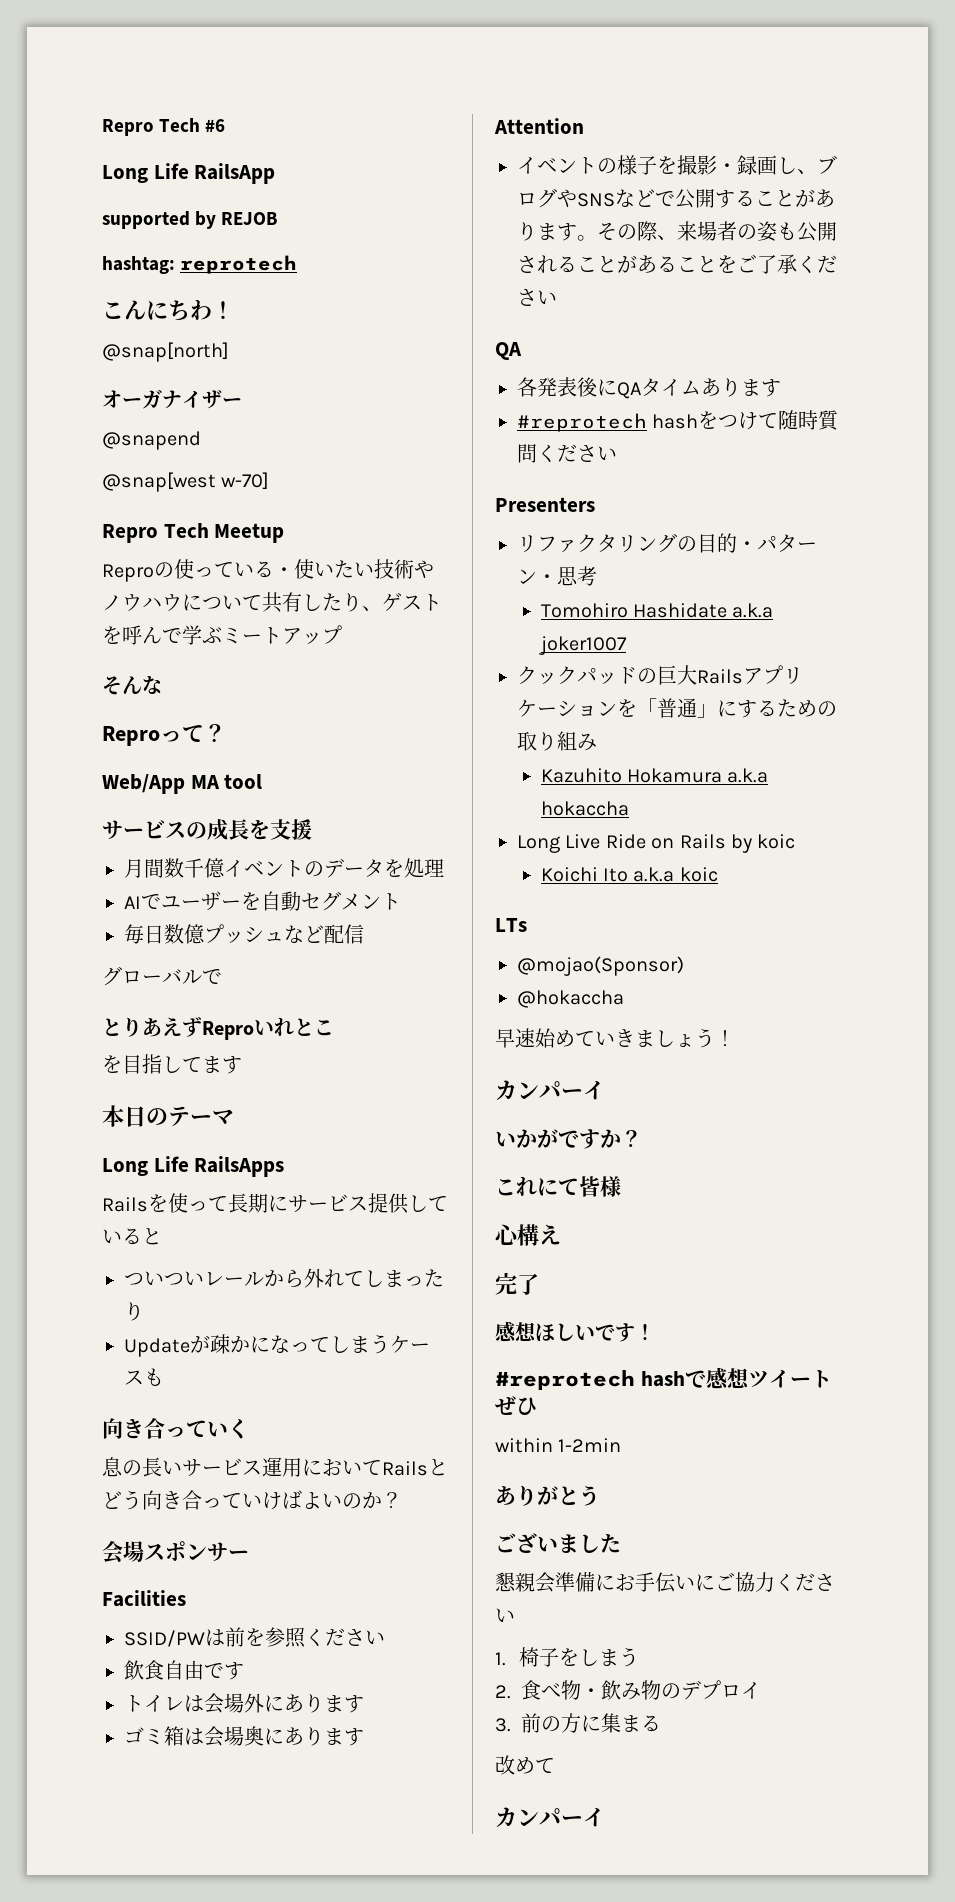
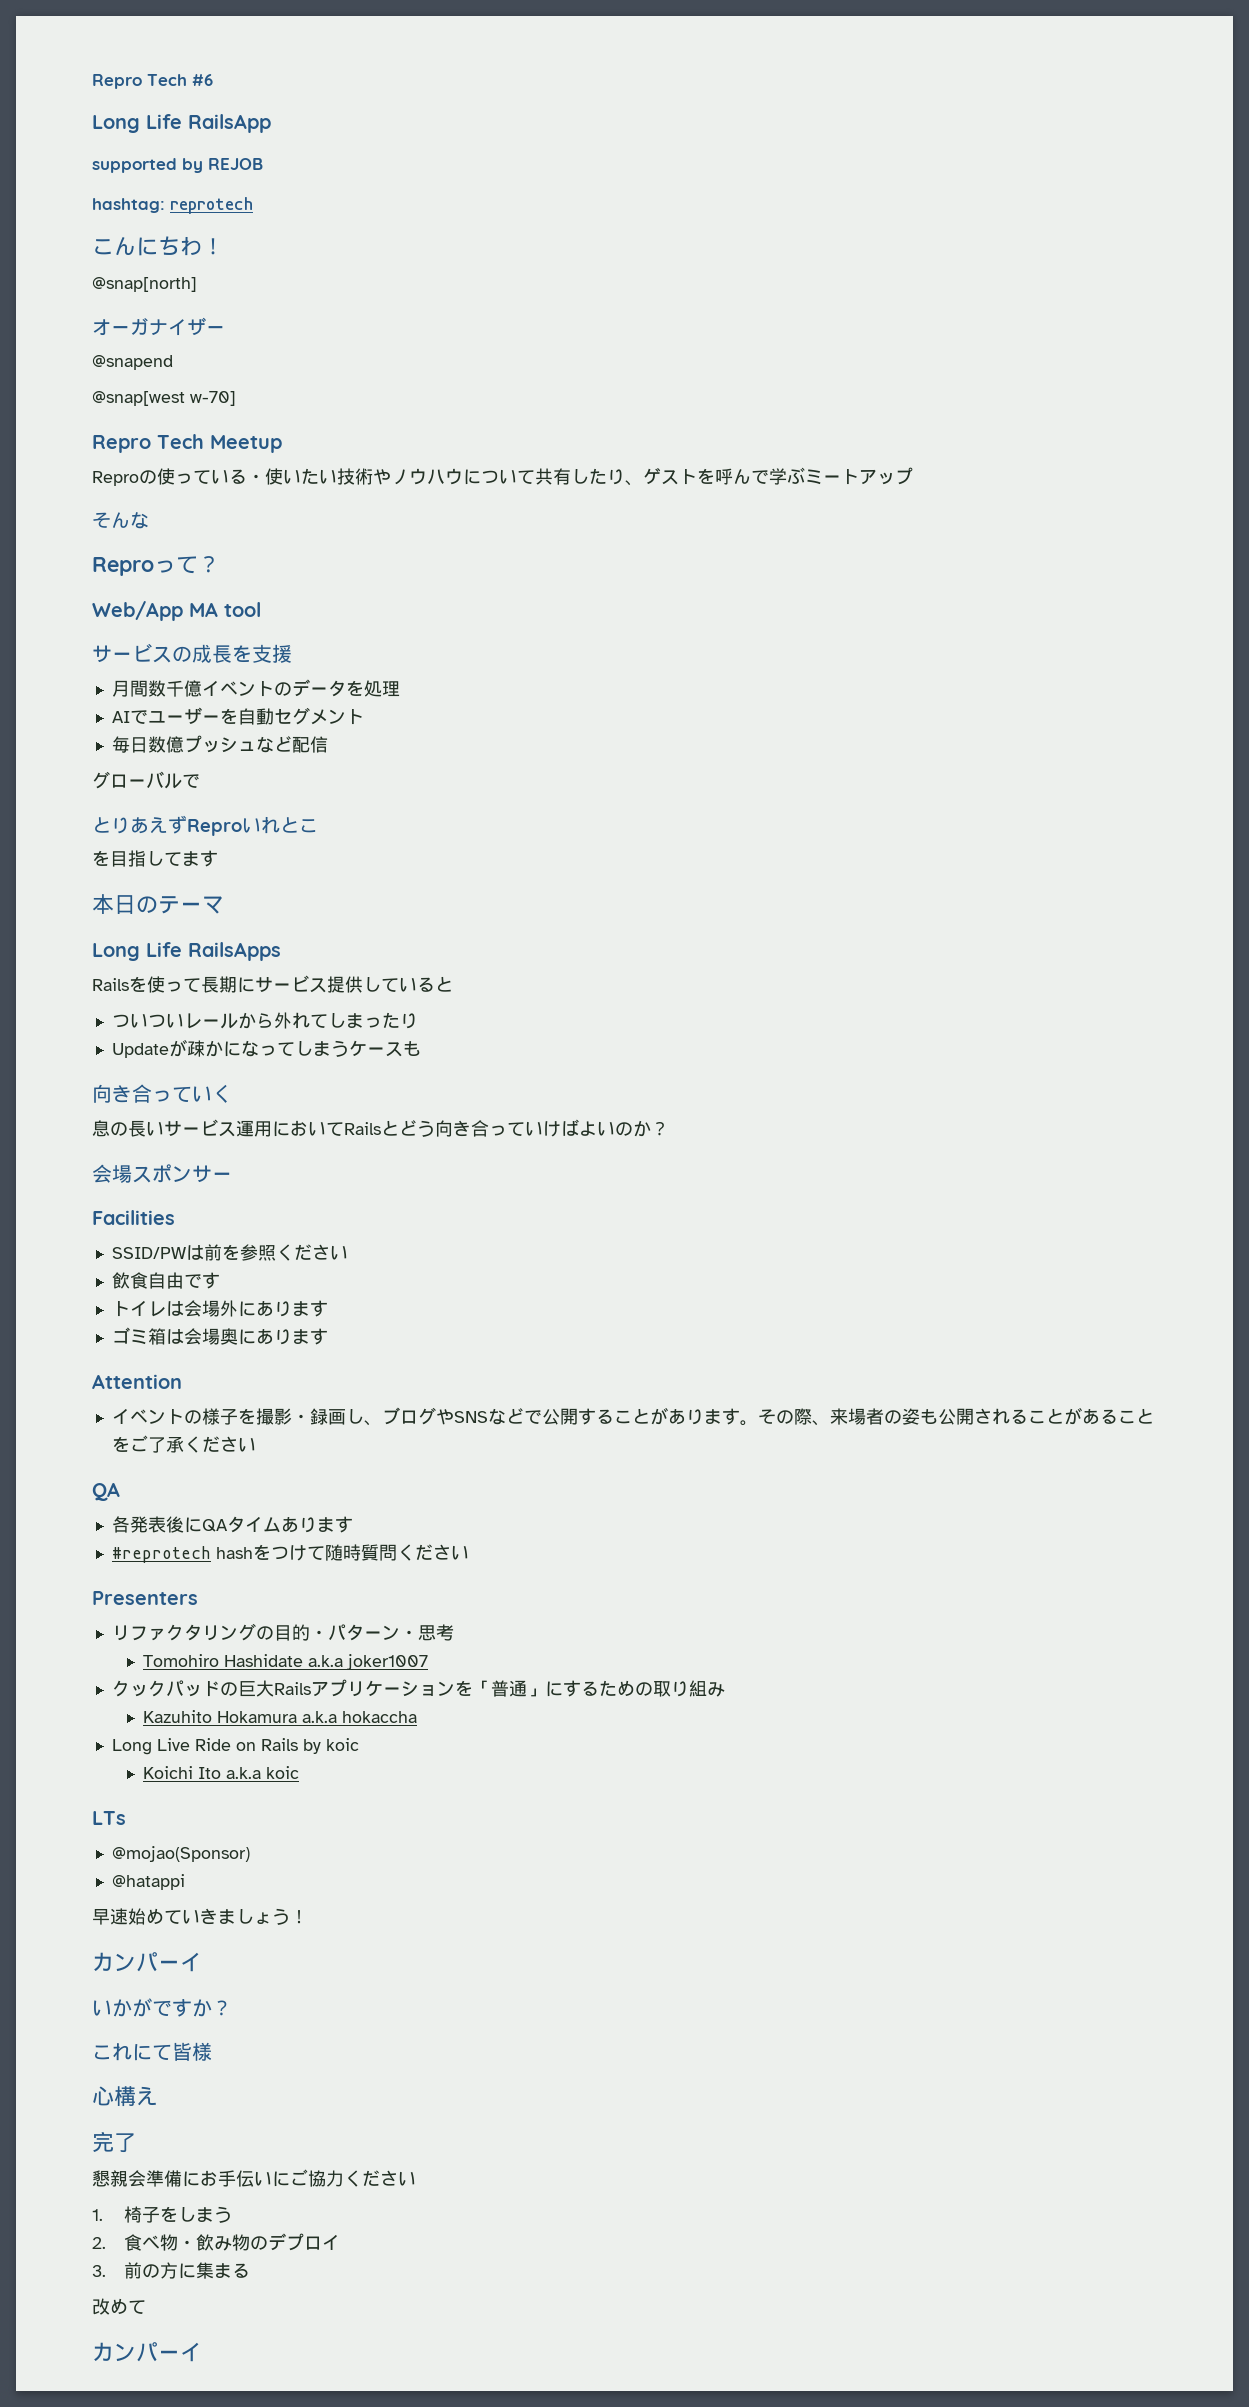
- @hokaccha
+ @hatappi
- 感想ほしいです！
- #reprotech hashで感想ツイートぜひ
- within 1-2min
- ありがとう
- ございました

